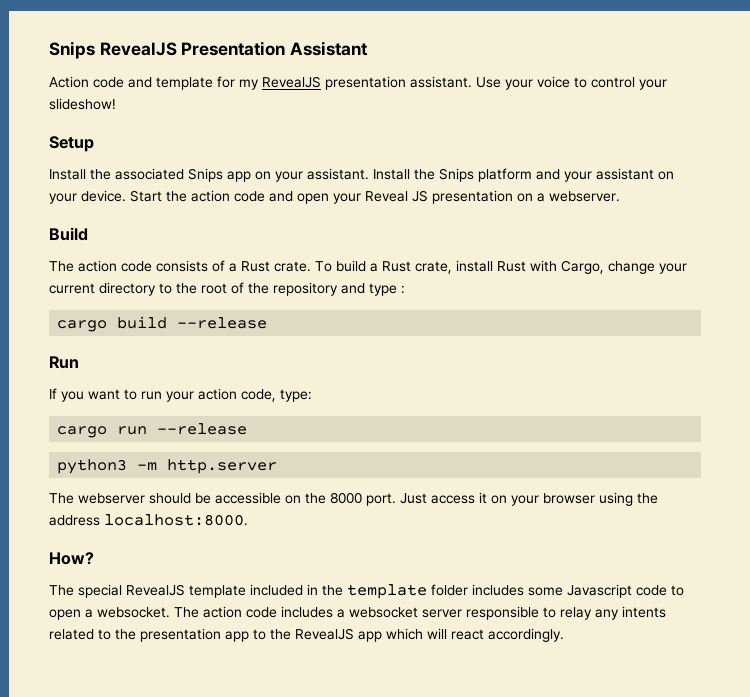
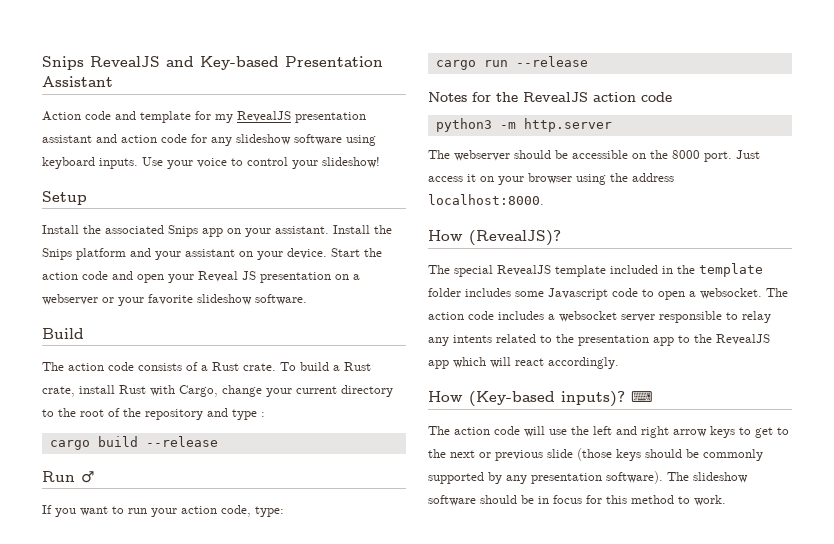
- Snips RevealJS Presentation Assistant
+ Snips RevealJS and Key-based Presentation Assistant
- Action code and template for my RevealJS presentation assistant.
+ Action code and template for my RevealJS presentation assistant and action code for any slideshow software using keyboard inputs.
- Start the action code and open your Reveal JS presentation on a webserver.
+ Start the action code and open your Reveal JS presentation on a webserver or your favorite slideshow software.
- Run
+ Run ♂
+ Notes for the RevealJS action code
- How?
+ How (RevealJS)?
+ How (Key-based inputs)? ⌨
+ The action code will use the left and right arrow keys to get to the next or previous slide (those keys should be commonly supported by any presentation software). The slideshow software should be in focus for this method to work.

